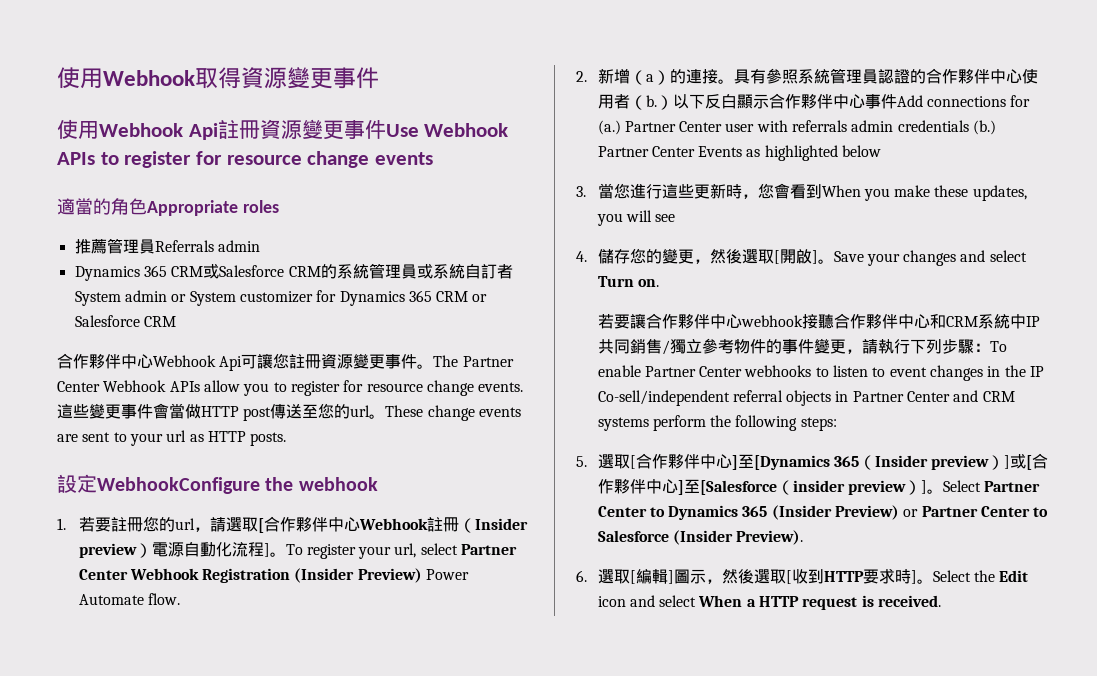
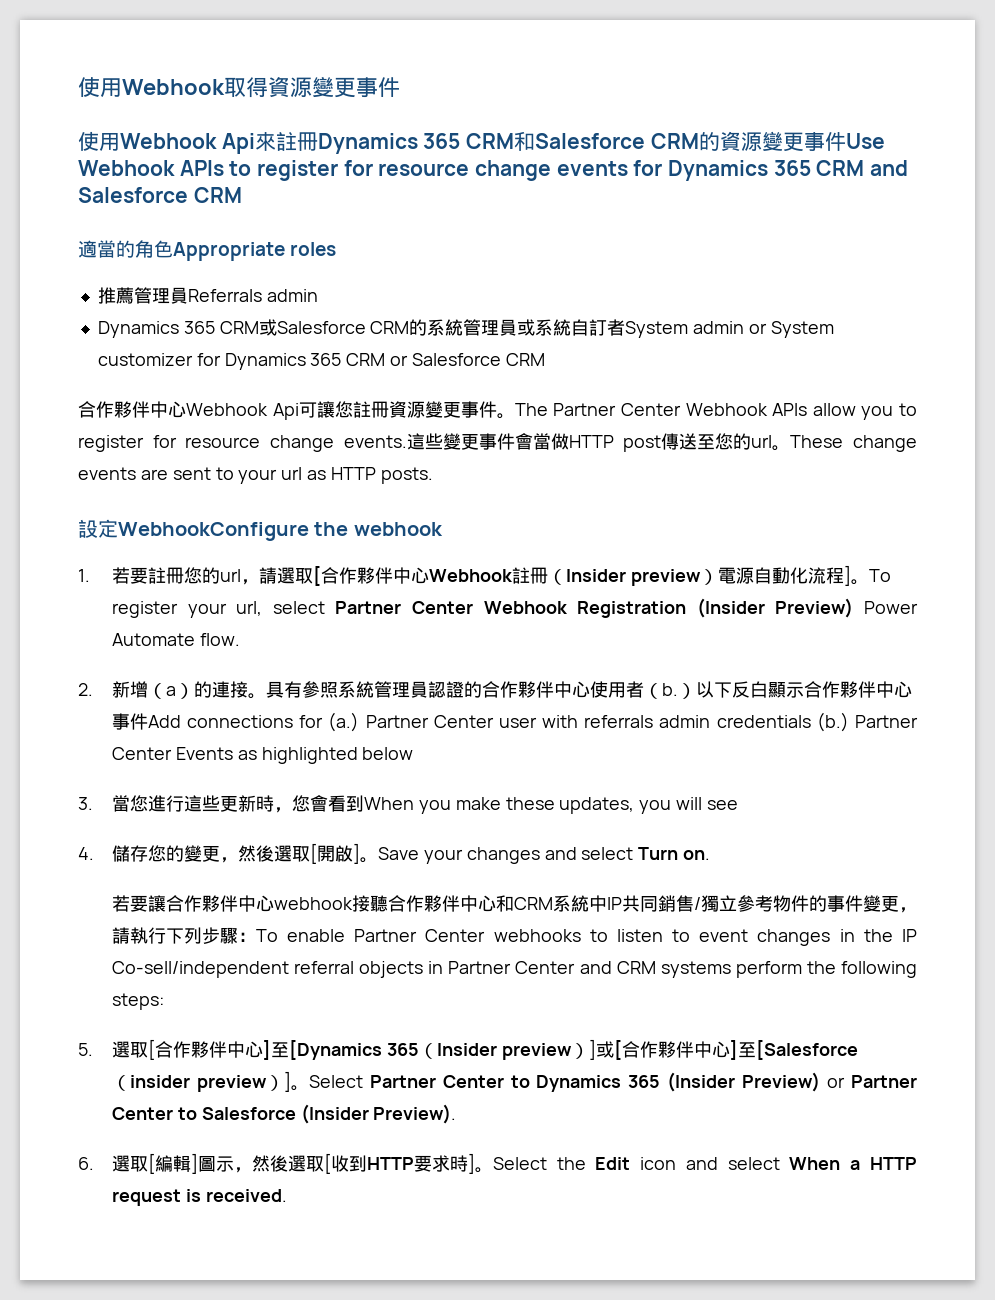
- 使用Webhook Api註冊資源變更事件Use Webhook APIs to register for resource change events
+ 使用Webhook Api來註冊Dynamics 365 CRM和Salesforce CRM的資源變更事件Use Webhook APIs to register for resource change events for Dynamics 365 CRM and Salesforce CRM

